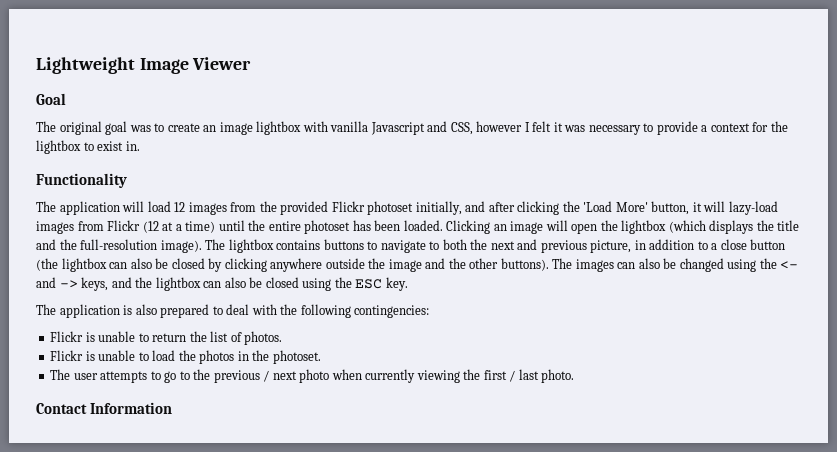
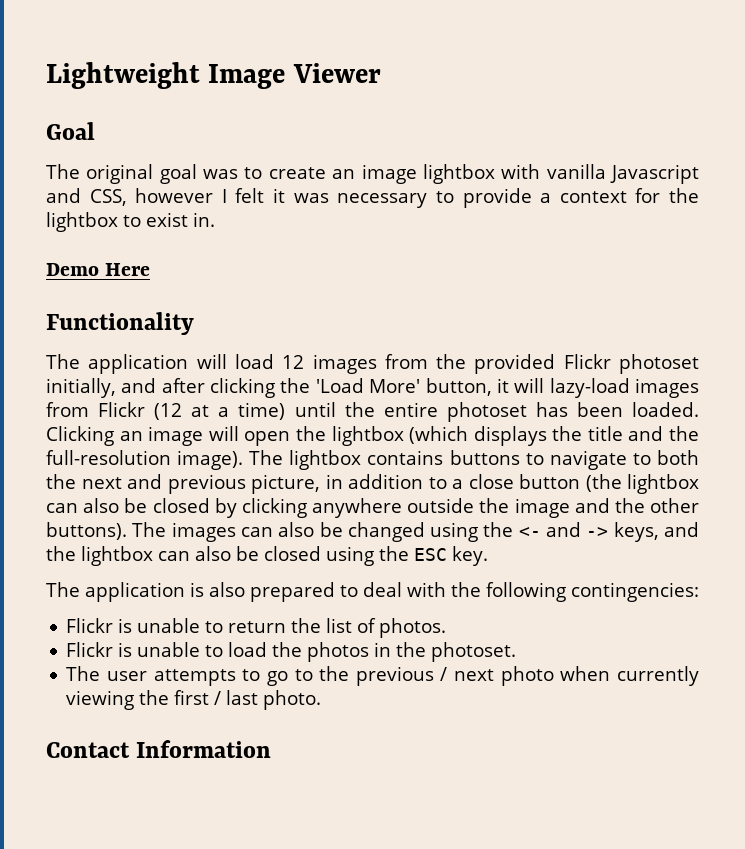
+ Demo Here

